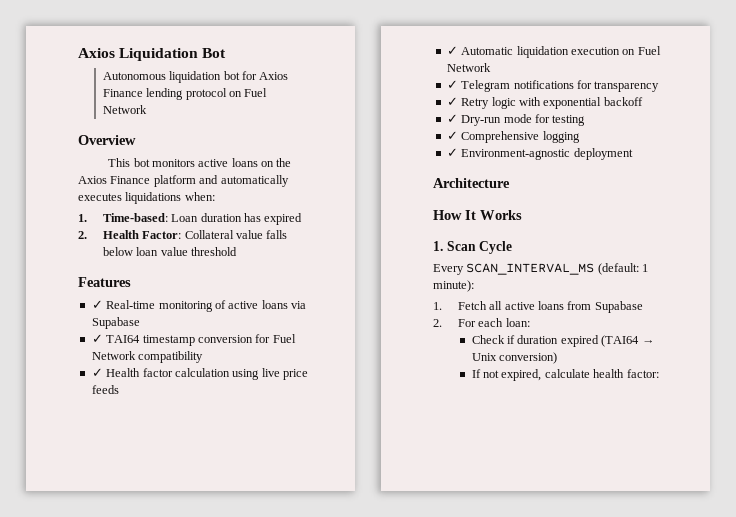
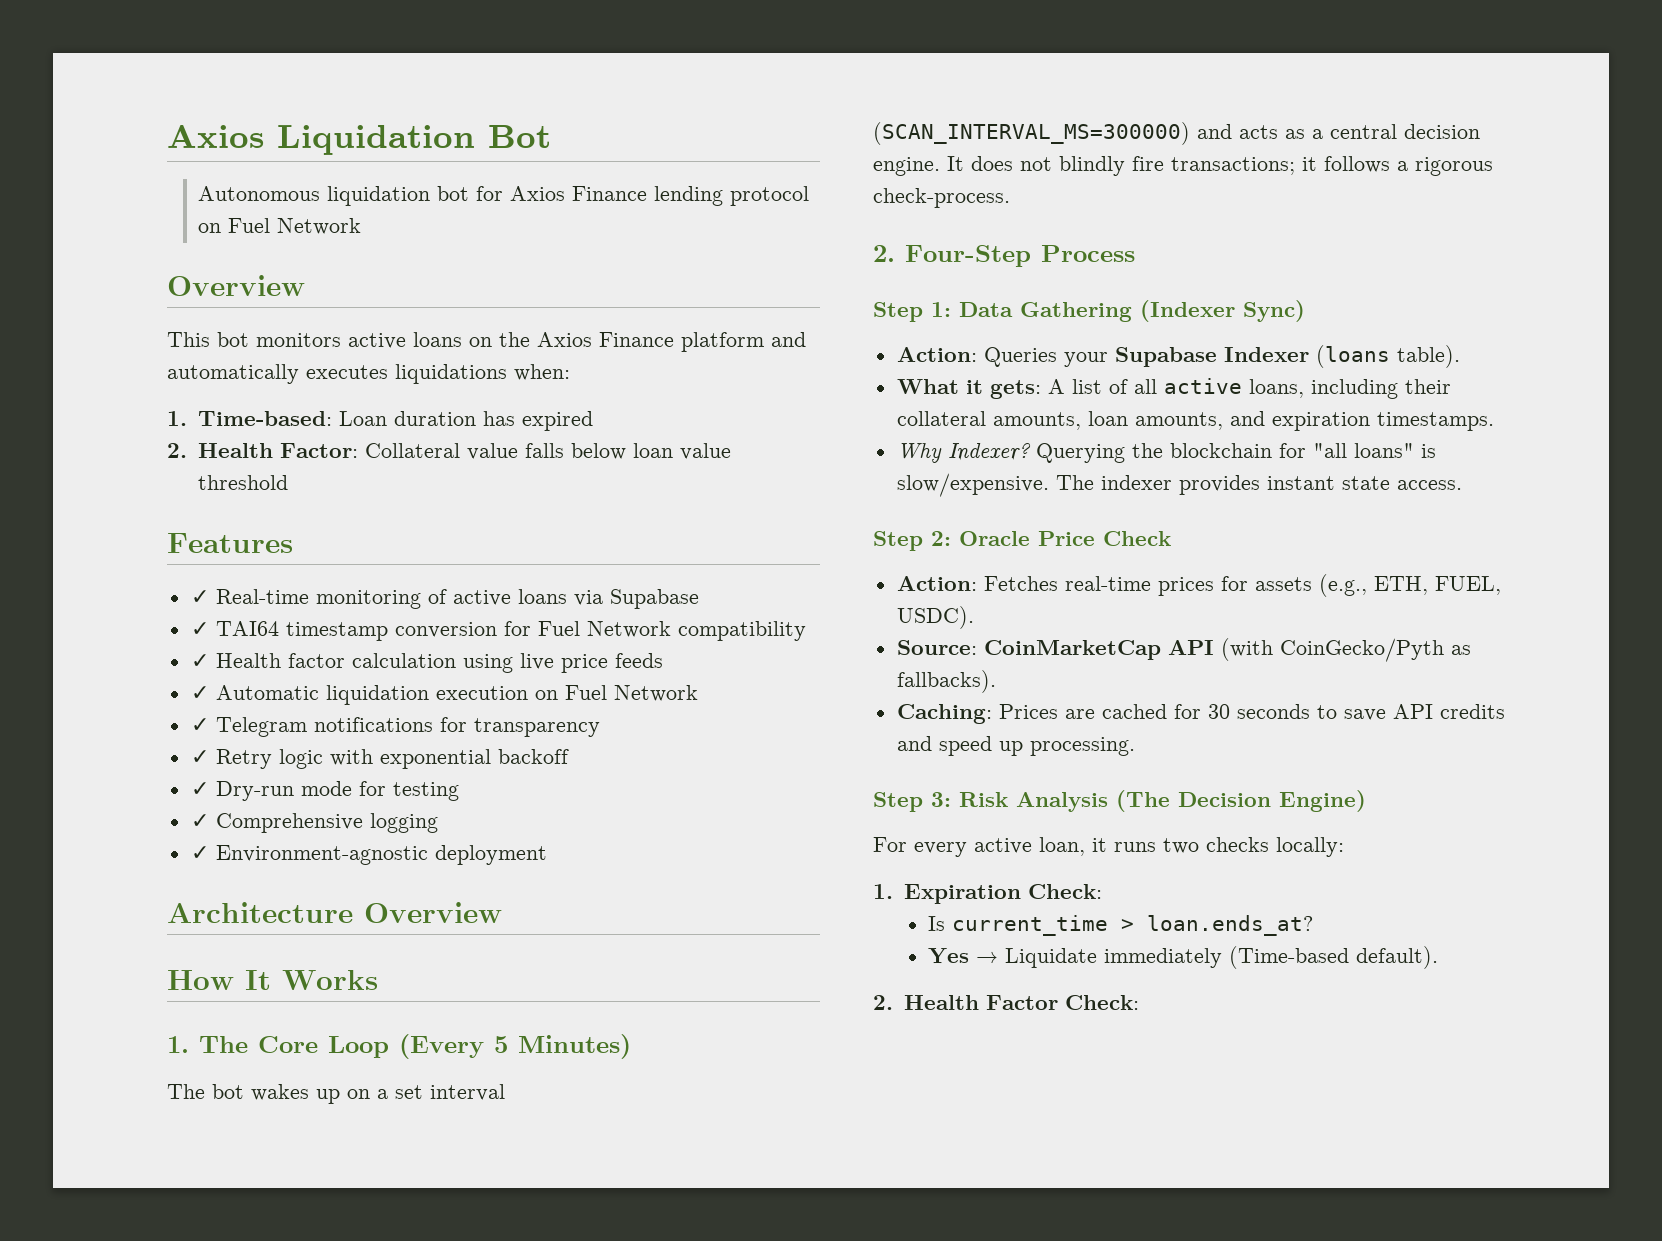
- Architecture
+ Architecture Overview
- 1. Scan Cycle
- Every SCAN_INTERVAL_MS (default: 1 minute):
- 1. Fetch all active loans from Supabase
- 2. For each loan:
- Check if duration expired (TAI64 → Unix conversion)
- If not expired, calculate health factor:
+ 1. The Core Loop (Every 5 Minutes)
+ The bot wakes up on a set interval (SCAN_INTERVAL_MS=300000) and acts as a central decision engine. It does not blindly fire transactions; it follows a rigorous check-process.
+ 2. Four-Step Process
+ Step 1: Data Gathering (Indexer Sync)
+ Action: Queries your Supabase Indexer (loans table).
+ What it gets: A list of all active loans, including their collateral amounts, loan amounts, and expiration timestamps.
+ Why Indexer? Querying the blockchain for "all loans" is slow/expensive. The indexer provides instant state access.
+ Step 2: Oracle Price Check
+ Action: Fetches real-time prices for assets (e.g., ETH, FUEL, USDC).
+ Source: CoinMarketCap API (with CoinGecko/Pyth as fallbacks).
+ Caching: Prices are cached for 30 seconds to save API credits and speed up processing.
+ Step 3: Risk Analysis (The Decision Engine)
+ For every active loan, it runs two checks locally:
+ 1. Expiration Check:
+ Is current_time > loan.ends_at?
+ Yes → Liquidate immediately (Time-based default).
+ 2. Health Factor Check:

